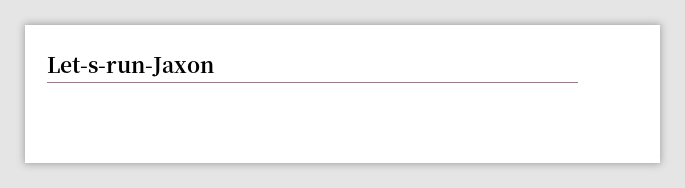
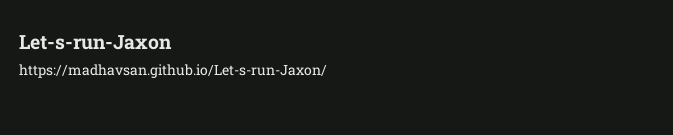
+ https://madhavsan.github.io/Let-s-run-Jaxon/

